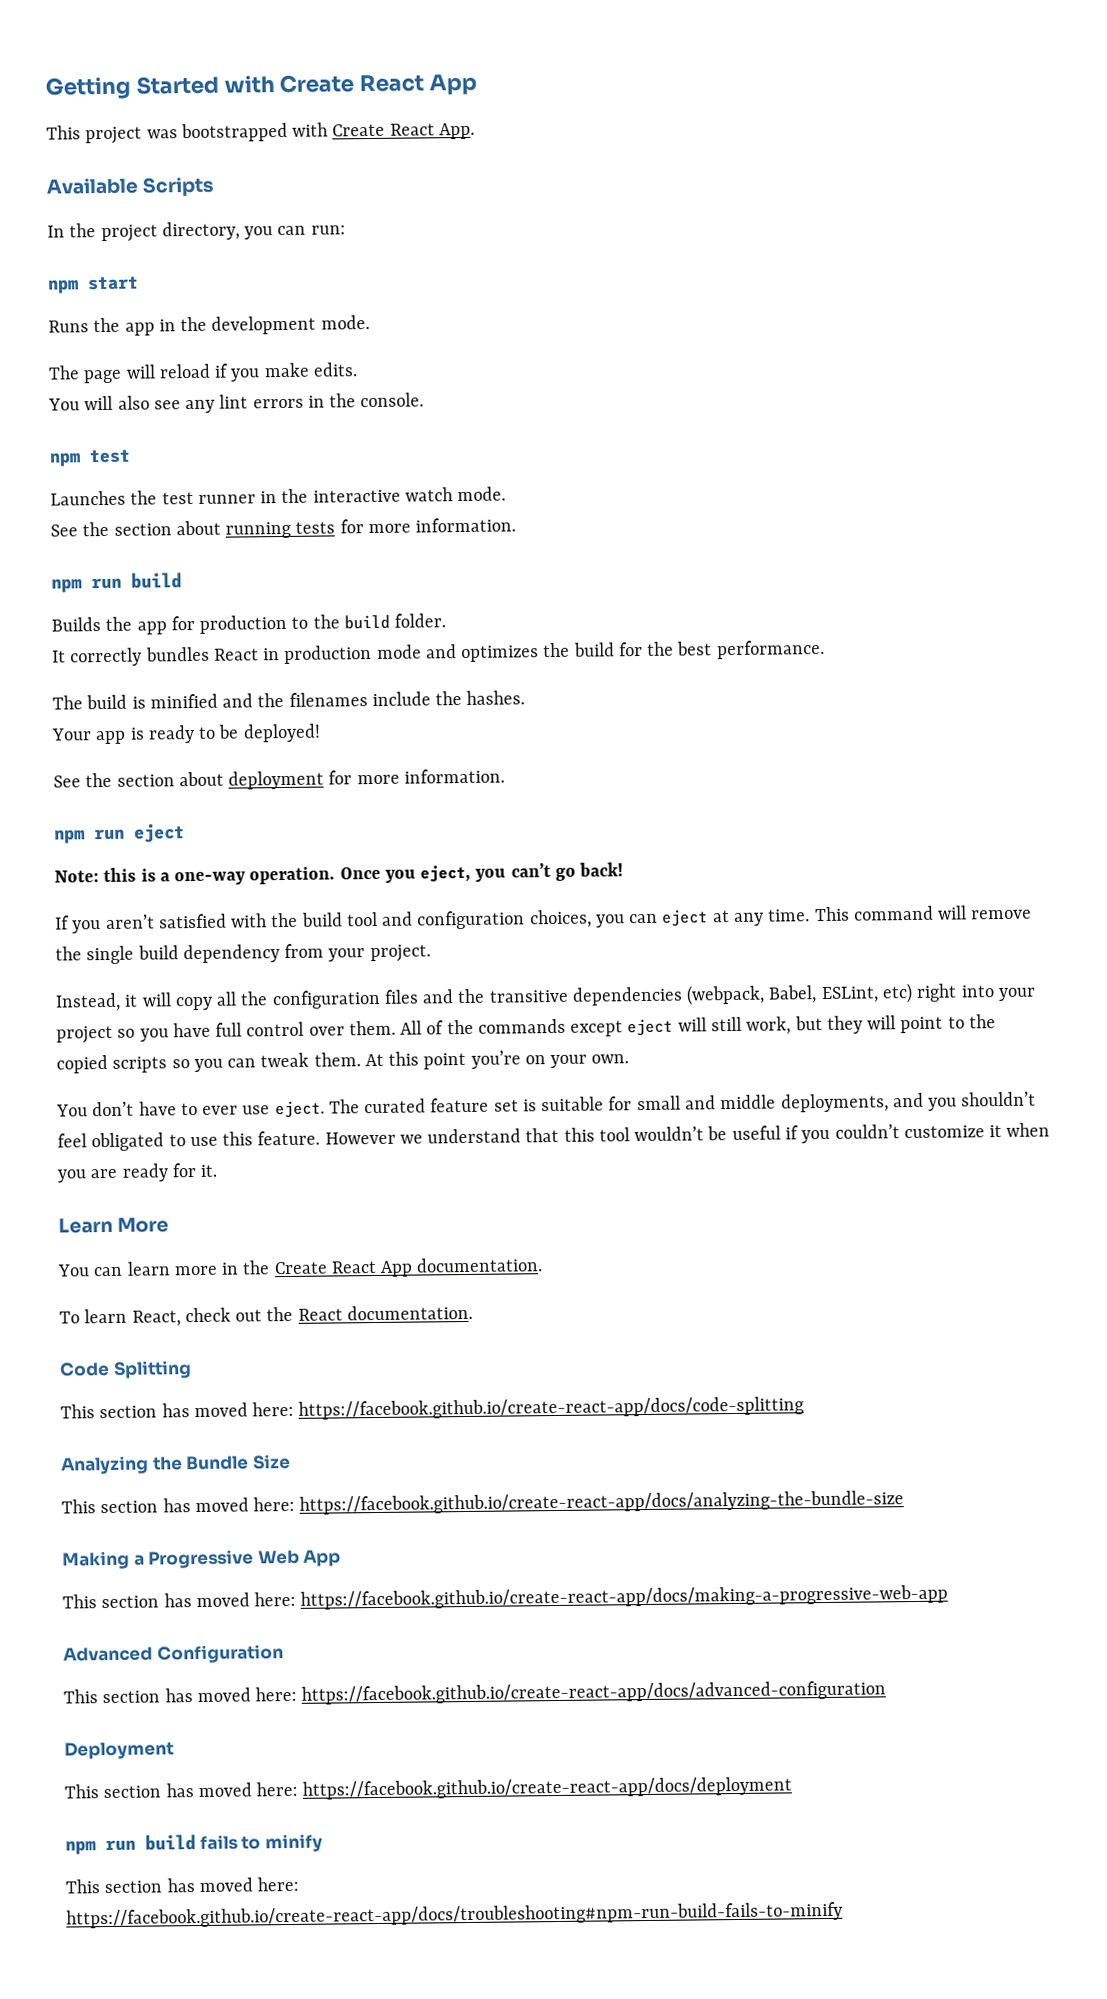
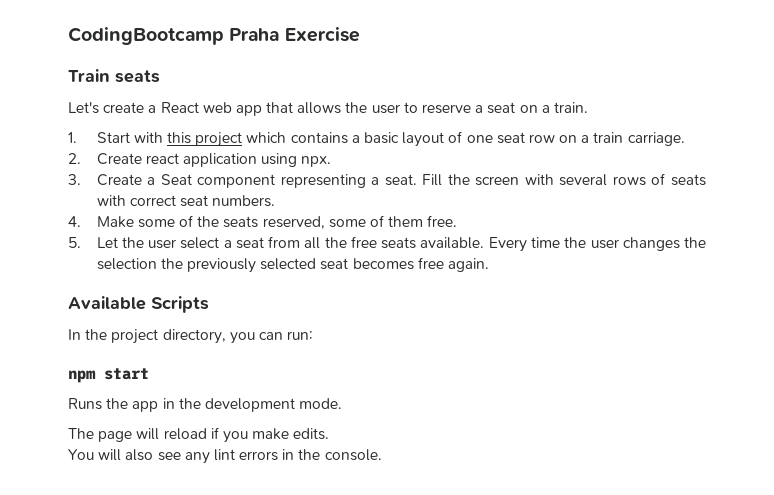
- Getting Started with Create React App
- This project was bootstrapped with Create React App.
+ CodingBootcamp Praha Exercise
+ Train seats
+ Let's create a React web app that allows the user to reserve a seat on a train.
+ 1. Start with this project which contains a basic layout of one seat row on a train carriage.
+ 2. Create react application using npx.
+ 3. Create a Seat component representing a seat. Fill the screen with several rows of seats with correct seat numbers.
+ 4. Make some of the seats reserved, some of them free.
+ 5. Let the user select a seat from all the free seats available. Every time the user changes the selection the previously selected seat becomes free again.
- npm test
- Launches the test runner in the interactive watch mode.
- See the section about running tests for more information.
- npm run build
- Builds the app for production to the build folder.
- It correctly bundles React in production mode and optimizes the build for the best performance.
- The build is minified and the filenames include the hashes.
- Your app is ready to be deployed!
- See the section about deployment for more information.
- npm run eject
- Note: this is a one-way operation. Once you eject, you can’t go back!
- If you aren’t satisfied with the build tool and configuration choices, you can eject at any time. This command will remove the single build dependency from your project.
- Instead, it will copy all the configuration files and the transitive dependencies (webpack, Babel, ESLint, etc) right into your project so you have full control over them. All of the commands except eject will still work, but they will point to the copied scripts so you can tweak them. At this point you’re on your own.
- You don’t have to ever use eject. The curated feature set is suitable for small and middle deployments, and you shouldn’t feel obligated to use this feature. However we understand that this tool wouldn’t be useful if you couldn’t customize it when you are ready for it.
- Learn More
- You can learn more in the Create React App documentation.
- To learn React, check out the React documentation.
- Code Splitting
- This section has moved here: https://facebook.github.io/create-react-app/docs/code-splitting
- Analyzing the Bundle Size
- This section has moved here: https://facebook.github.io/create-react-app/docs/analyzing-the-bundle-size
- Making a Progressive Web App
- This section has moved here: https://facebook.github.io/create-react-app/docs/making-a-progressive-web-app
- Advanced Configuration
- This section has moved here: https://facebook.github.io/create-react-app/docs/advanced-configuration
- Deployment
- This section has moved here: https://facebook.github.io/create-react-app/docs/deployment
- npm run build fails to minify
- This section has moved here: https://facebook.github.io/create-react-app/docs/troubleshooting#npm-run-build-fails-to-minify

